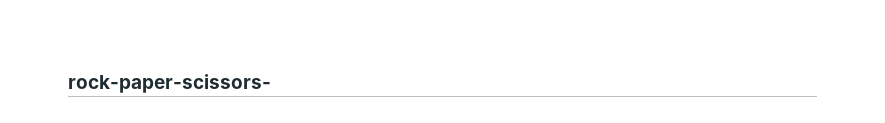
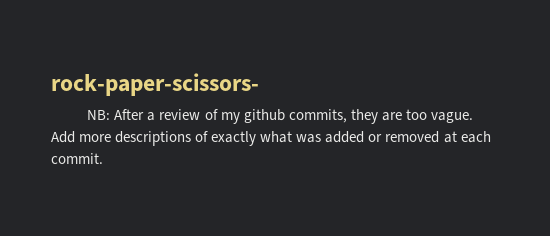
+ NB: After a review of my github commits, they are too vague. Add more descriptions of exactly what was added or removed at each commit.

